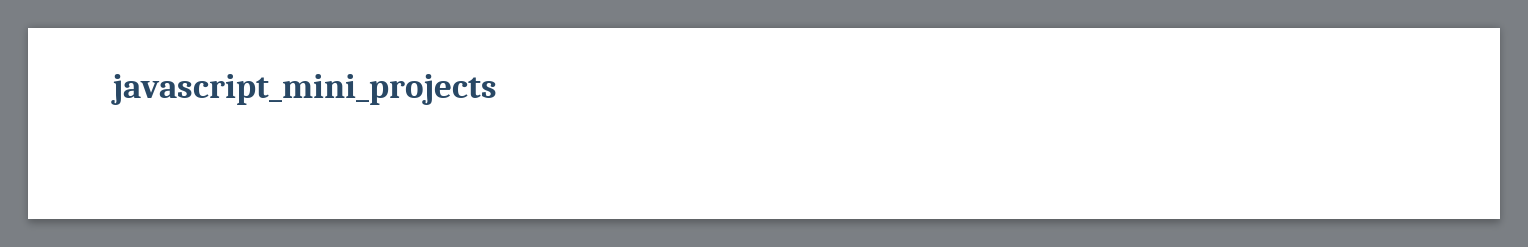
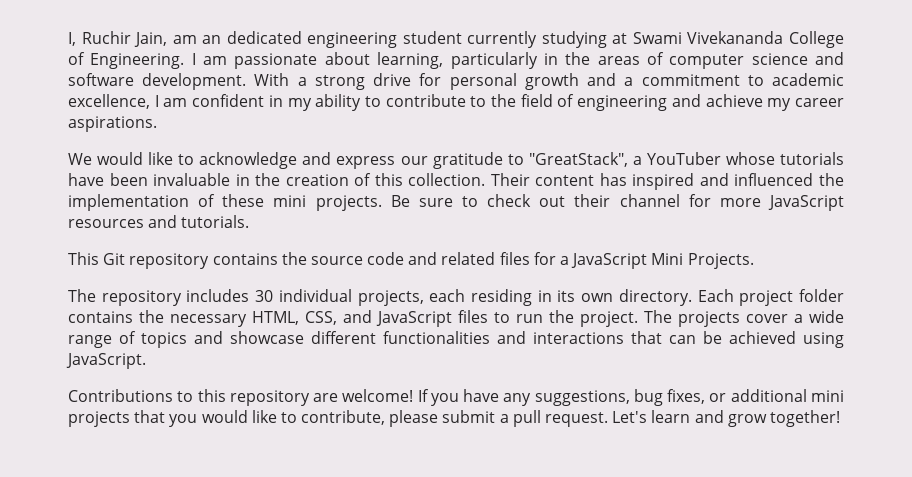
- javascript_mini_projects
+ I, Ruchir Jain, am an dedicated engineering student currently studying at Swami Vivekananda College of Engineering. I am passionate about learning, particularly in the areas of computer science and software development. With a strong drive for personal growth and a commitment to academic excellence, I am confident in my ability to contribute to the field of engineering and achieve my career aspirations.
+ We would like to acknowledge and express our gratitude to "GreatStack", a YouTuber whose tutorials have been invaluable in the creation of this collection. Their content has inspired and influenced the implementation of these mini projects. Be sure to check out their channel for more JavaScript resources and tutorials.
+ This Git repository contains the source code and related files for a JavaScript Mini Projects.
+ The repository includes 30 individual projects, each residing in its own directory. Each project folder contains the necessary HTML, CSS, and JavaScript files to run the project. The projects cover a wide range of topics and showcase different functionalities and interactions that can be achieved using JavaScript.
+ Contributions to this repository are welcome! If you have any suggestions, bug fixes, or additional mini projects that you would like to contribute, please submit a pull request. Let's learn and grow together!

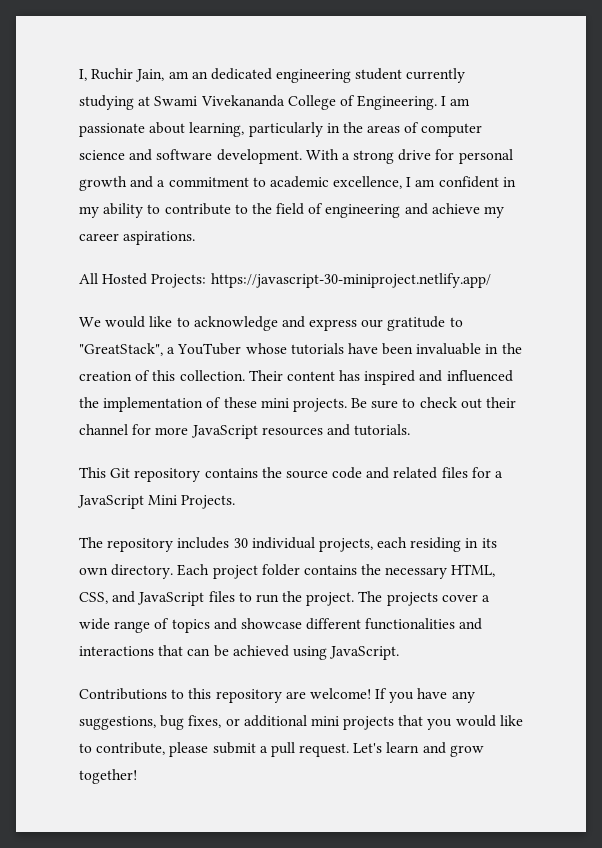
+ All Hosted Projects: https://javascript-30-miniproject.netlify.app/

